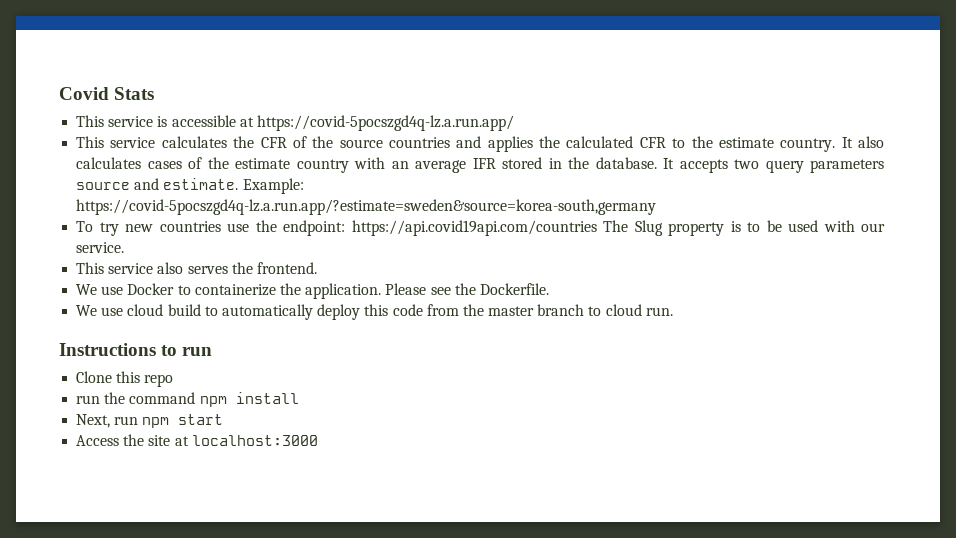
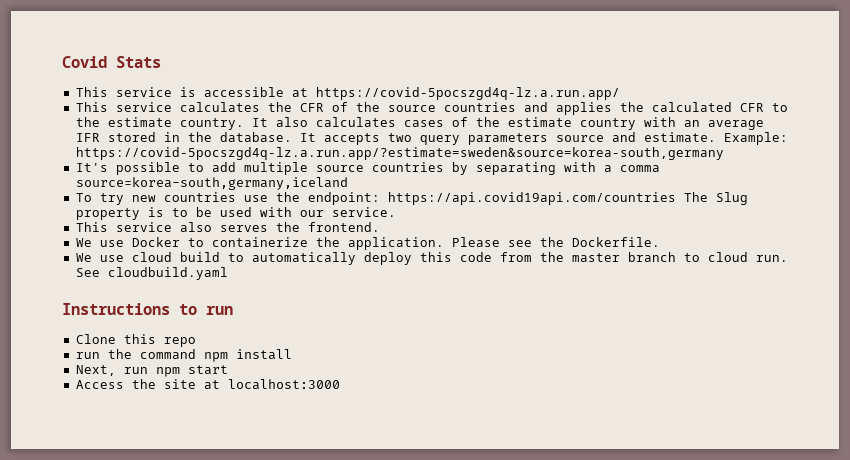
+ It's possible to add multiple source countries by separating with a comma source=korea-south,germany,iceland
+ See cloudbuild.yaml

